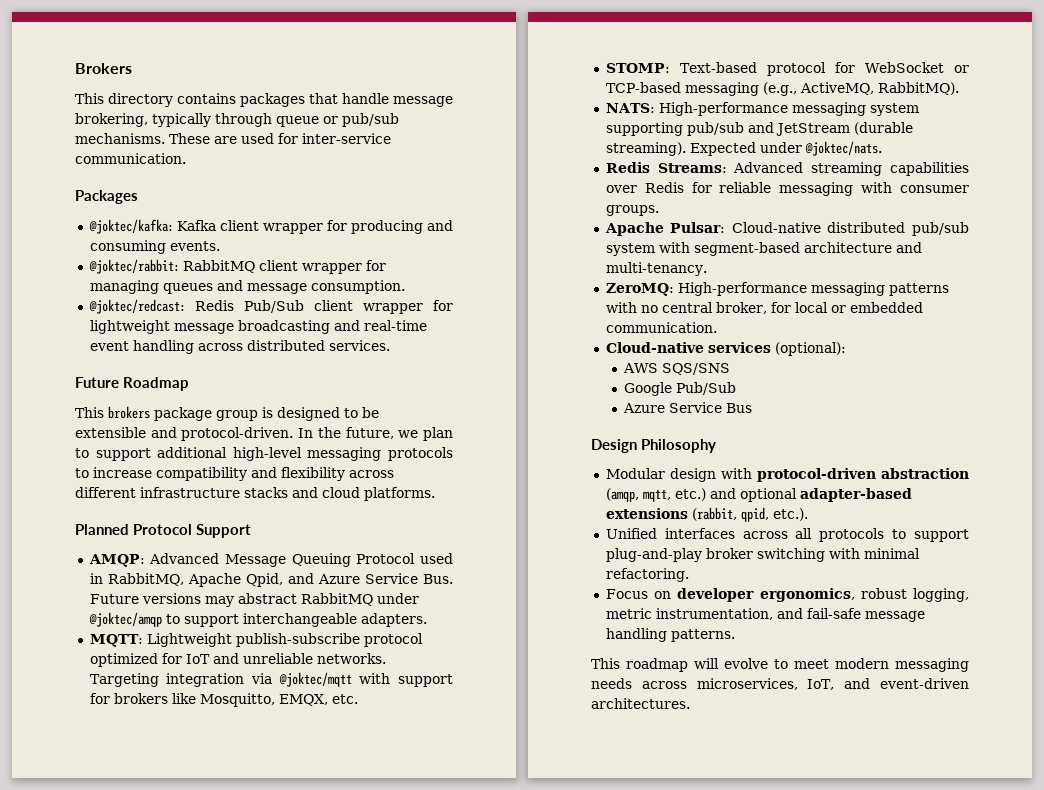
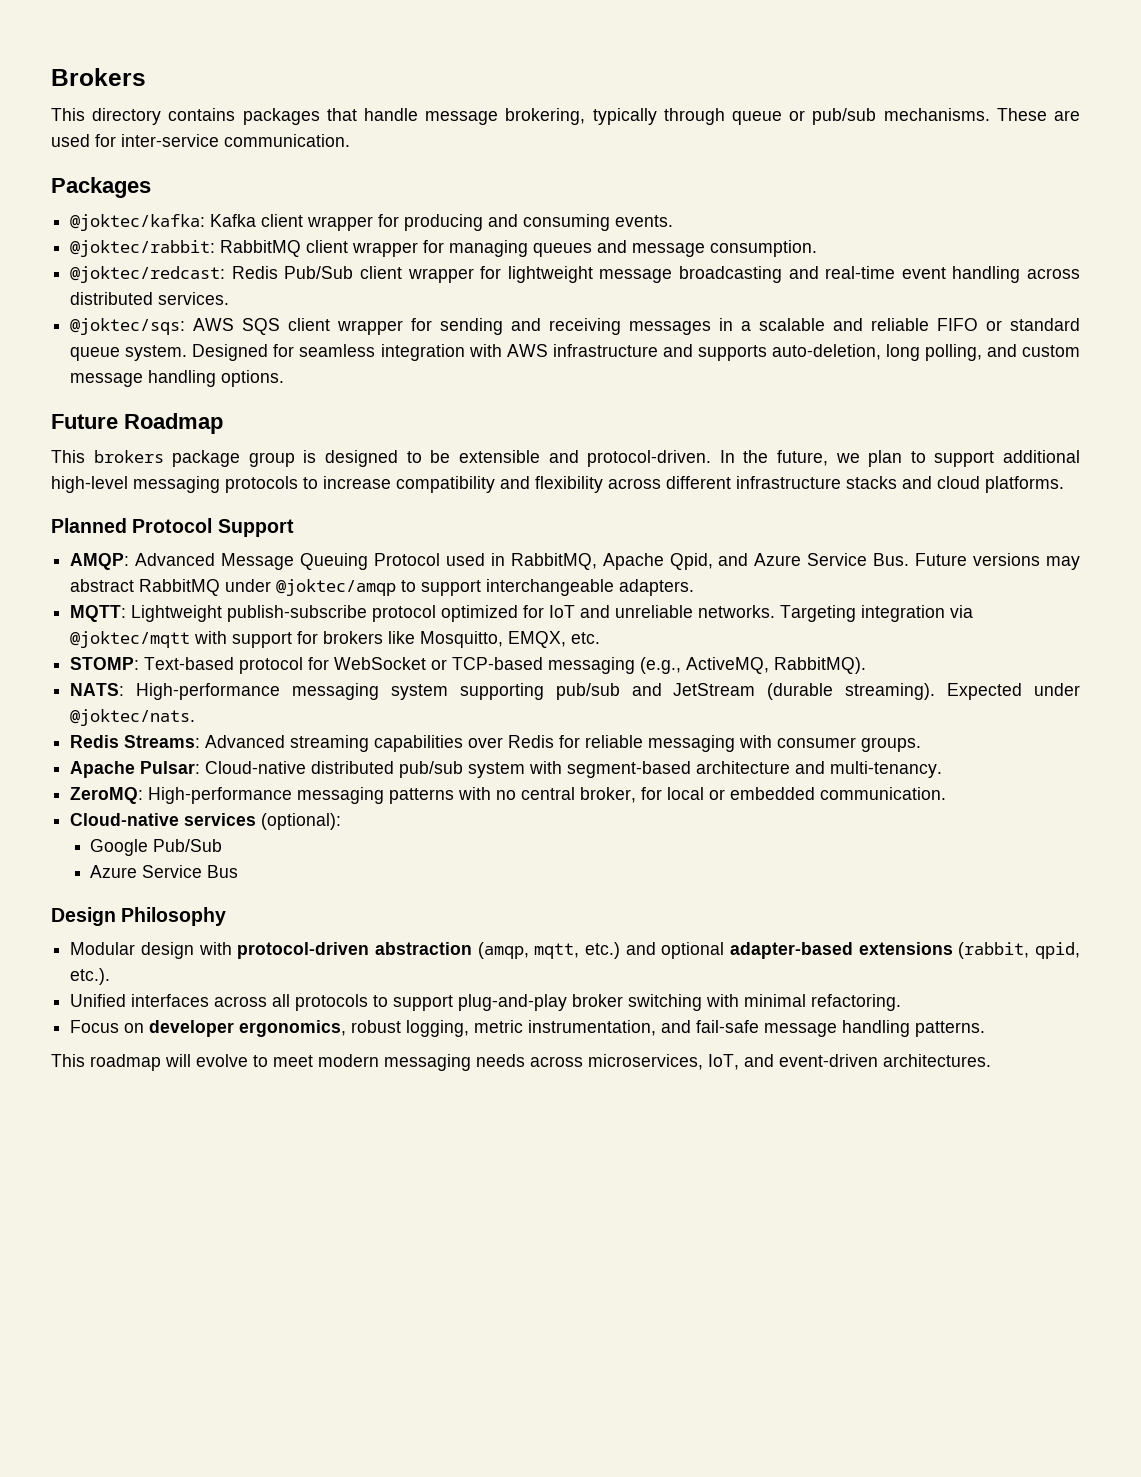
+ @joktec/sqs: AWS SQS client wrapper for sending and receiving messages in a scalable and reliable FIFO or standard queue system. Designed for seamless integration with AWS infrastructure and supports auto-deletion, long polling, and custom message handling options.
- AWS SQS/SNS

